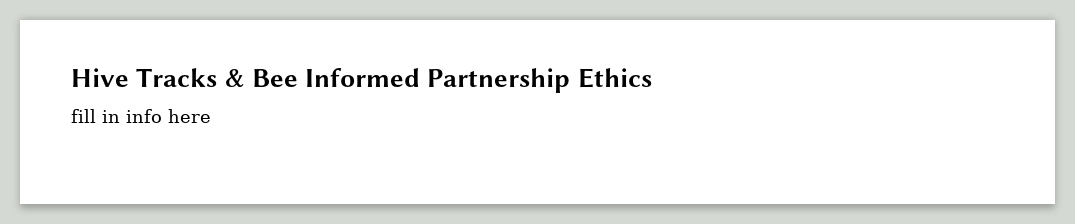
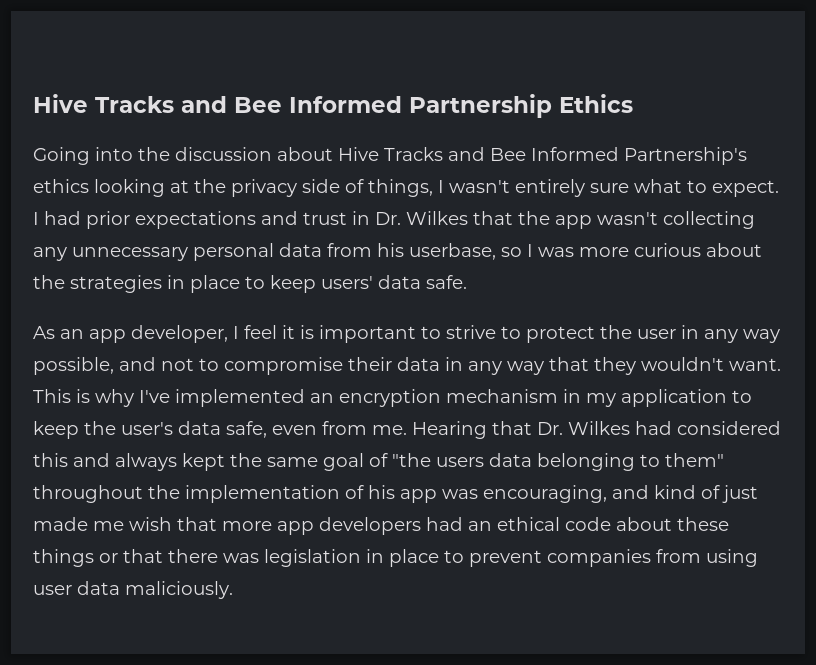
- Hive Tracks & Bee Informed Partnership Ethics
+ Hive Tracks and Bee Informed Partnership Ethics
- fill in info here
+ Going into the discussion about Hive Tracks and Bee Informed Partnership's ethics looking at the privacy side of things, I wasn't entirely sure what to expect. I had prior expectations and trust in Dr. Wilkes that the app wasn't collecting any unnecessary personal data from his userbase, so I was more curious about the strategies in place to keep users' data safe.
+ As an app developer, I feel it is important to strive to protect the user in any way possible, and not to compromise their data in any way that they wouldn't want. This is why I've implemented an encryption mechanism in my application to keep the user's data safe, even from me. Hearing that Dr. Wilkes had considered this and always kept the same goal of "the users data belonging to them" throughout the implementation of his app was encouraging, and kind of just made me wish that more app developers had an ethical code about these things or that there was legislation in place to prevent companies from using user data maliciously.

